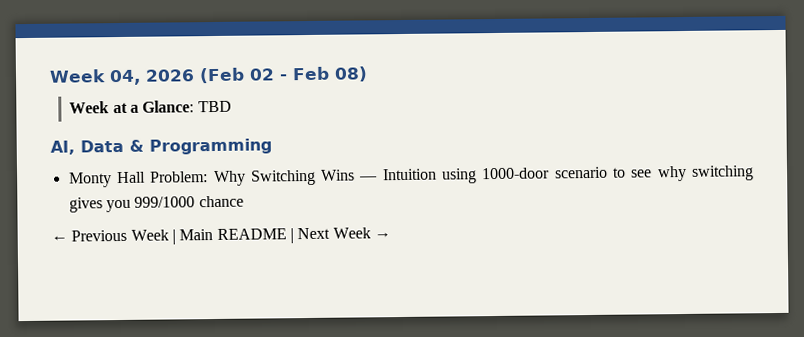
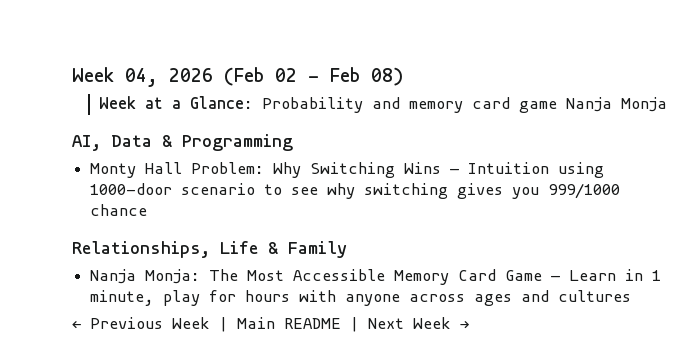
- Week at a Glance: TBD
+ Week at a Glance: Probability and memory card game Nanja Monja
+ Relationships, Life & Family
+ Nanja Monja: The Most Accessible Memory Card Game — Learn in 1 minute, play for hours with anyone across ages and cultures

